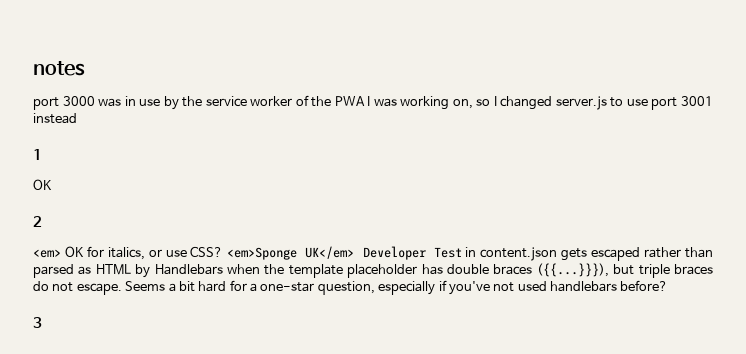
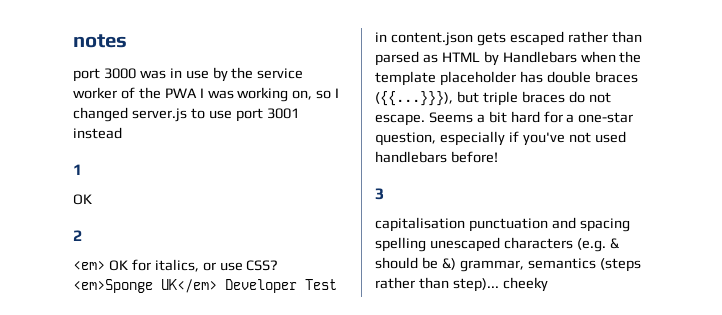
- Seems a bit hard for a one-star question, especially if you've not used handlebars before?
+ Seems a bit hard for a one-star question, especially if you've not used handlebars before!
+ capitalisation punctuation and spacing spelling unescaped characters (e.g. & should be &) grammar, semantics (steps rather than step)... cheeky

